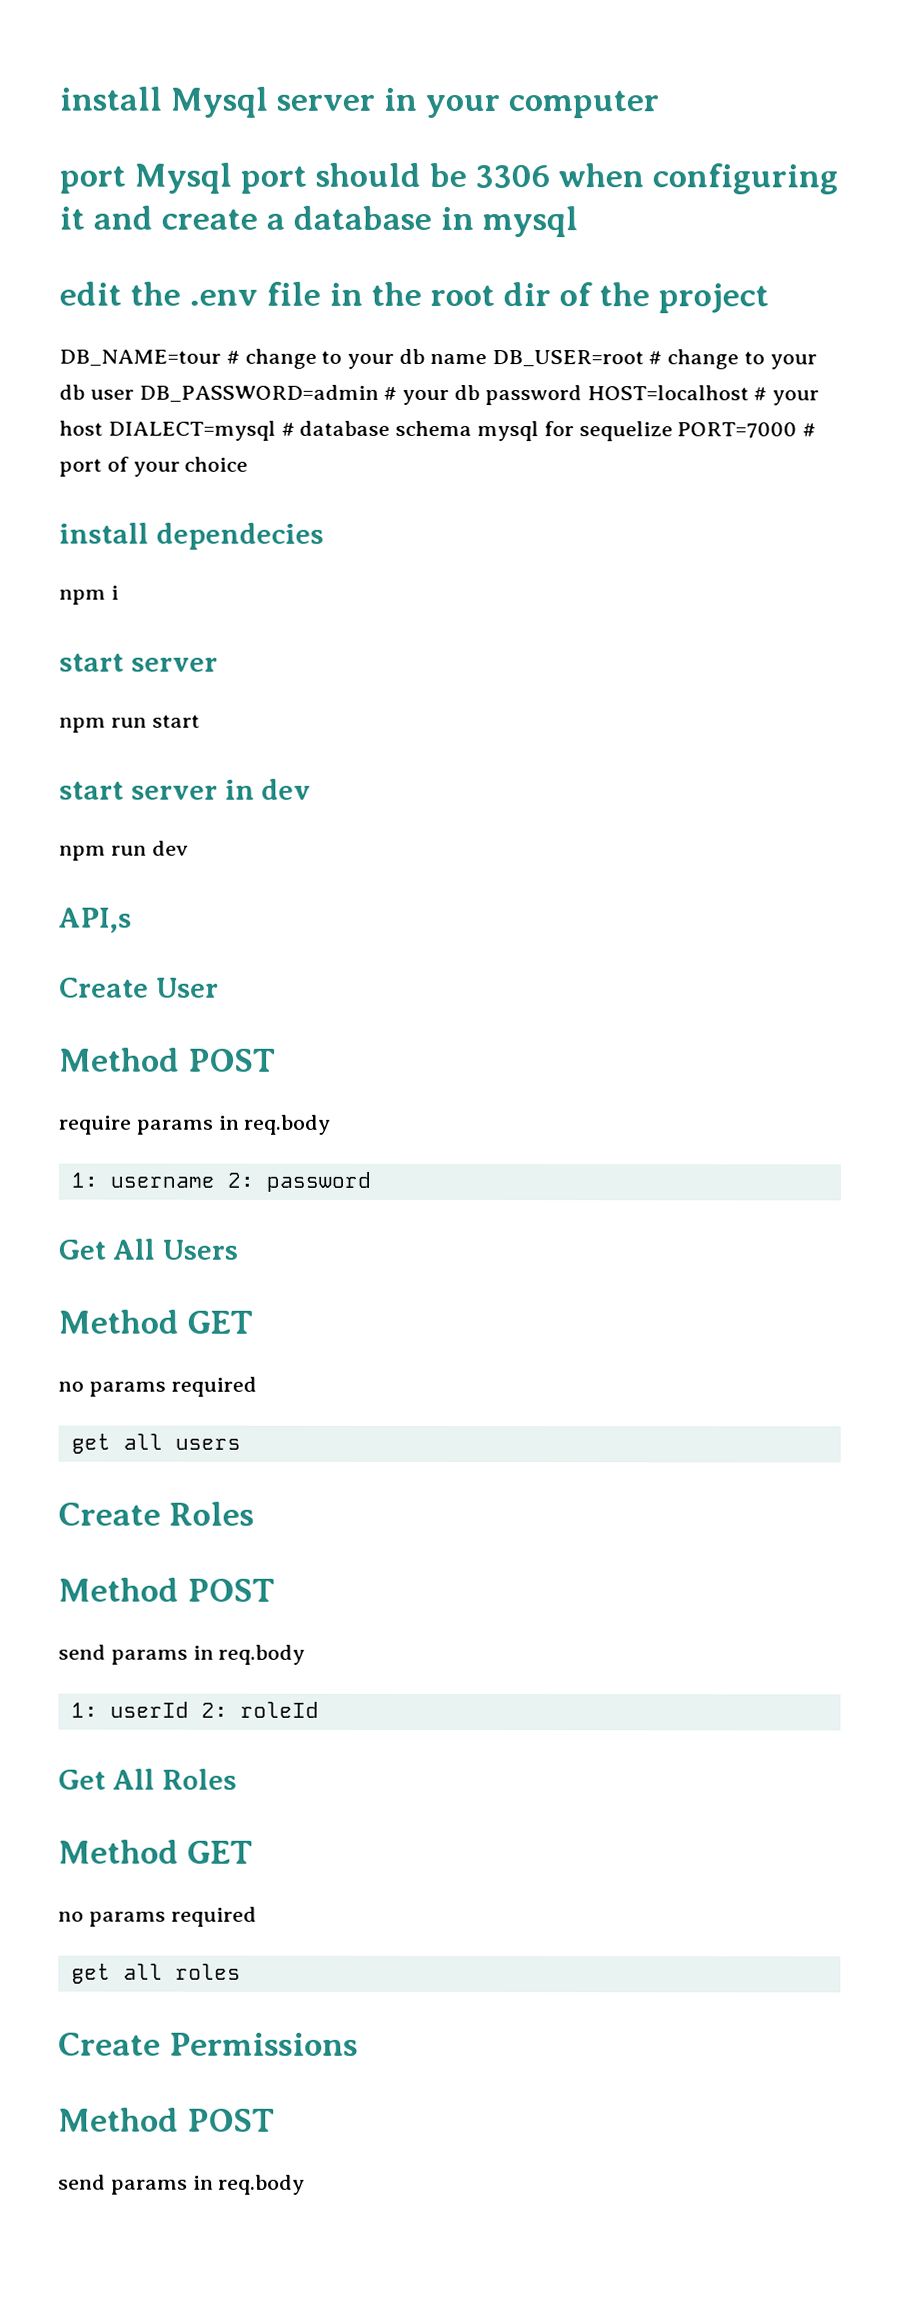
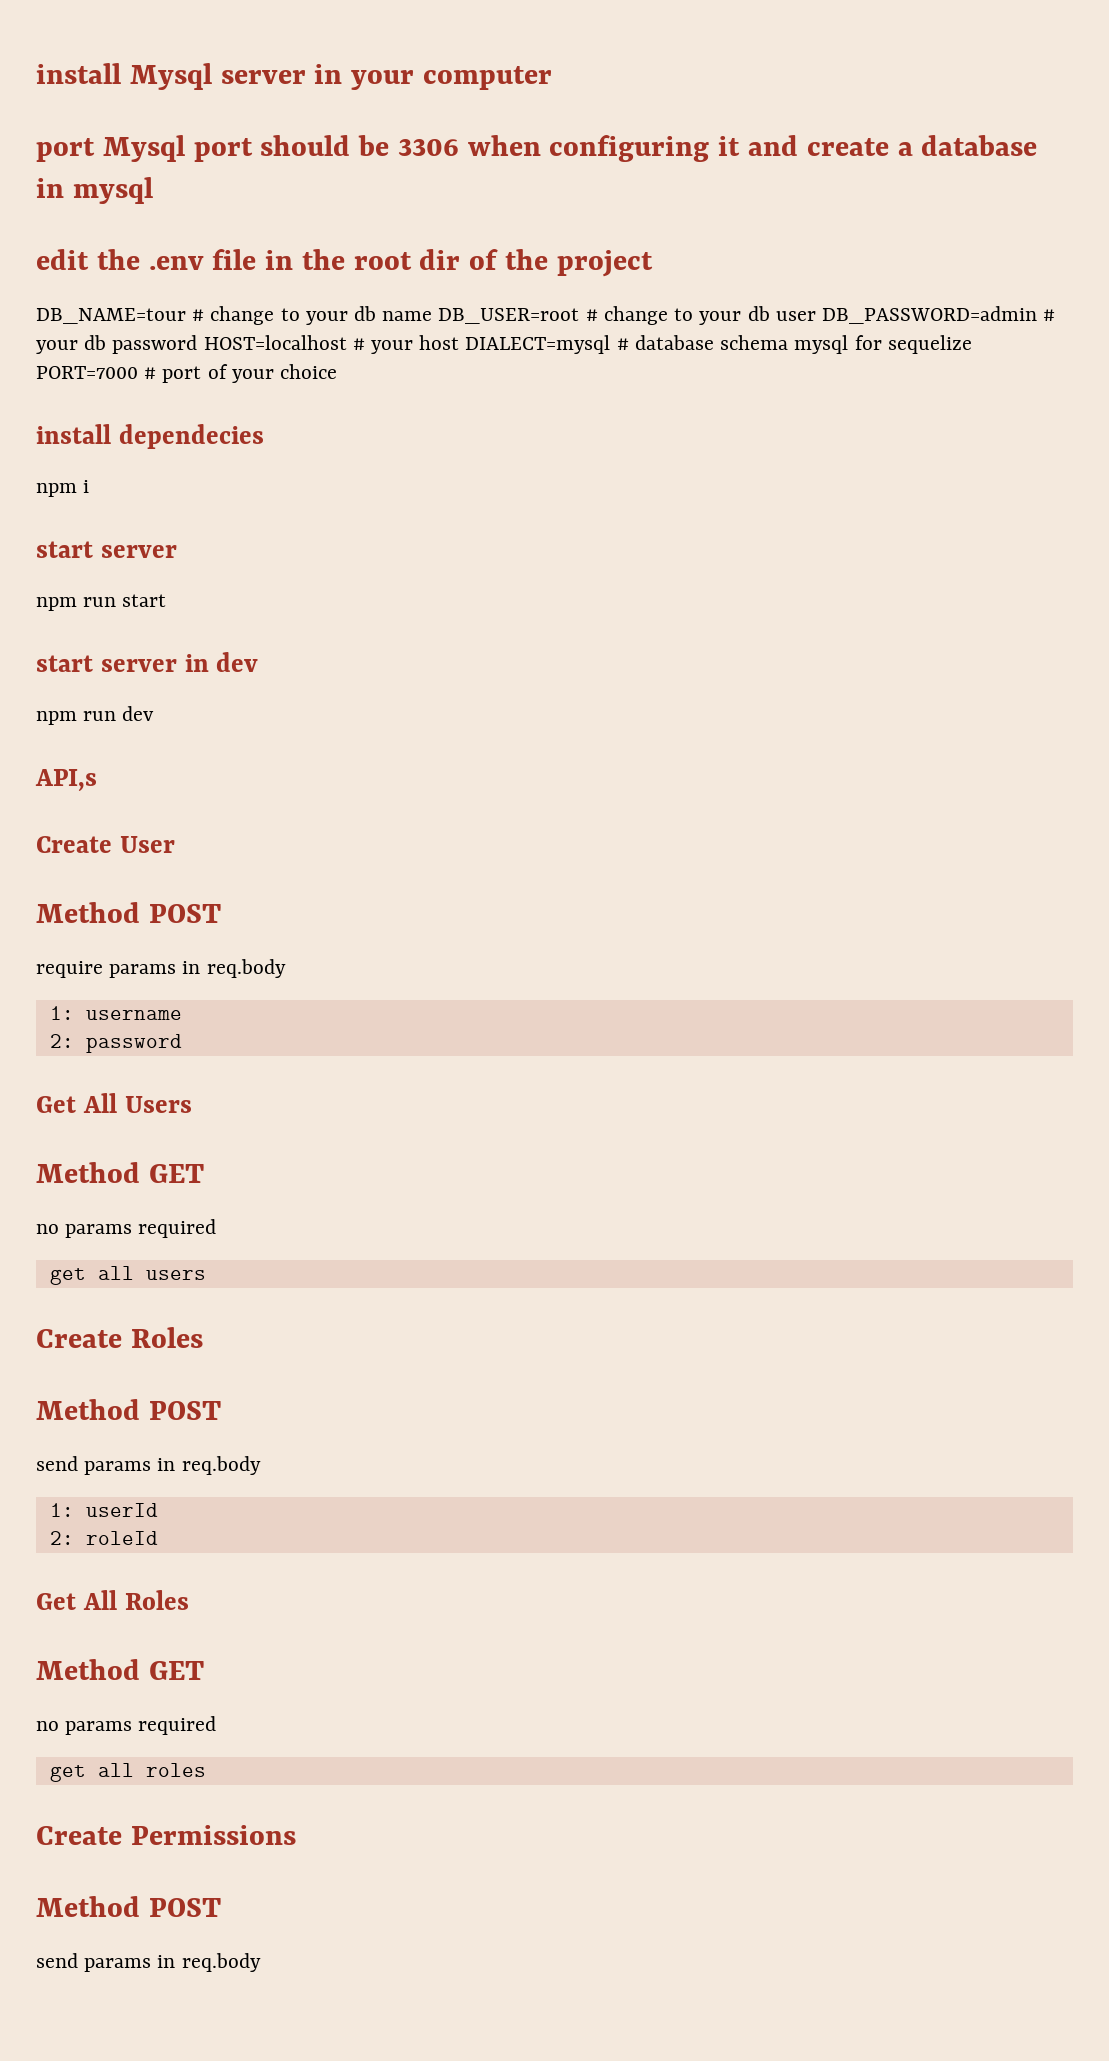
- 1: username 2: password
+ 1: username
+ 2: password
- 1: userId 2: roleId
+ 1: userId
+ 2: roleId

